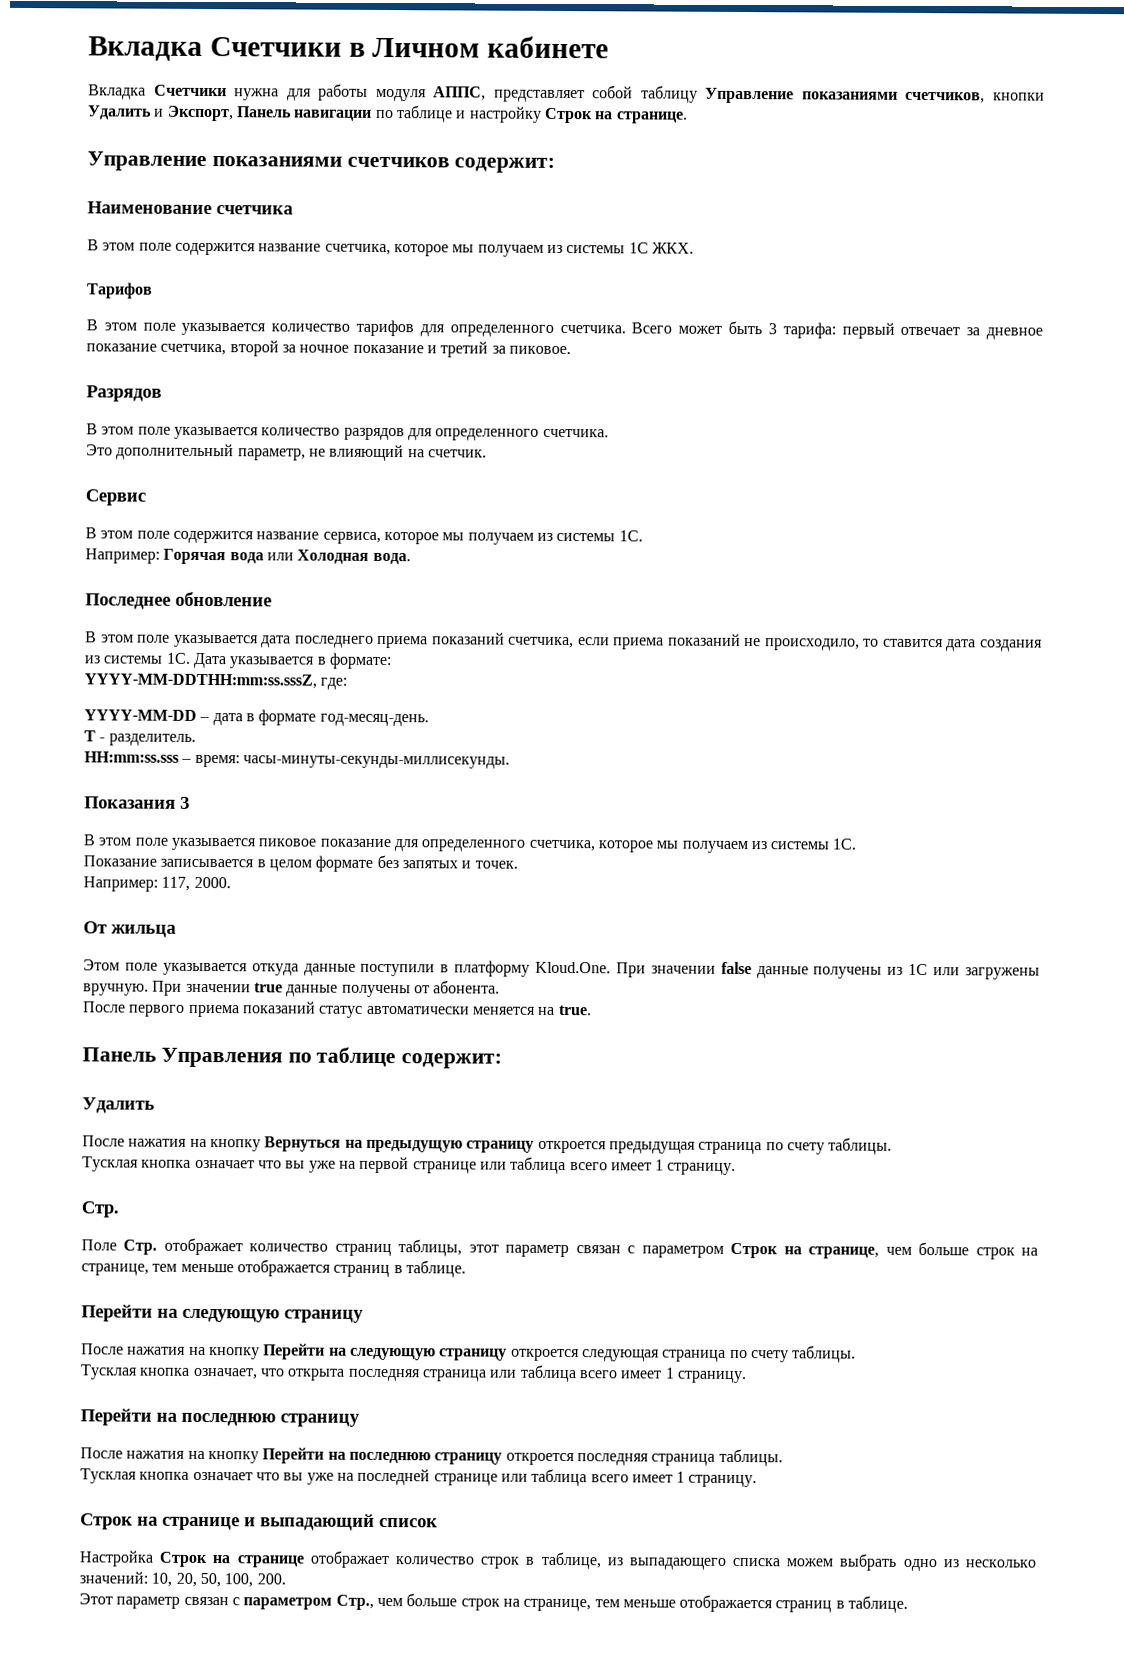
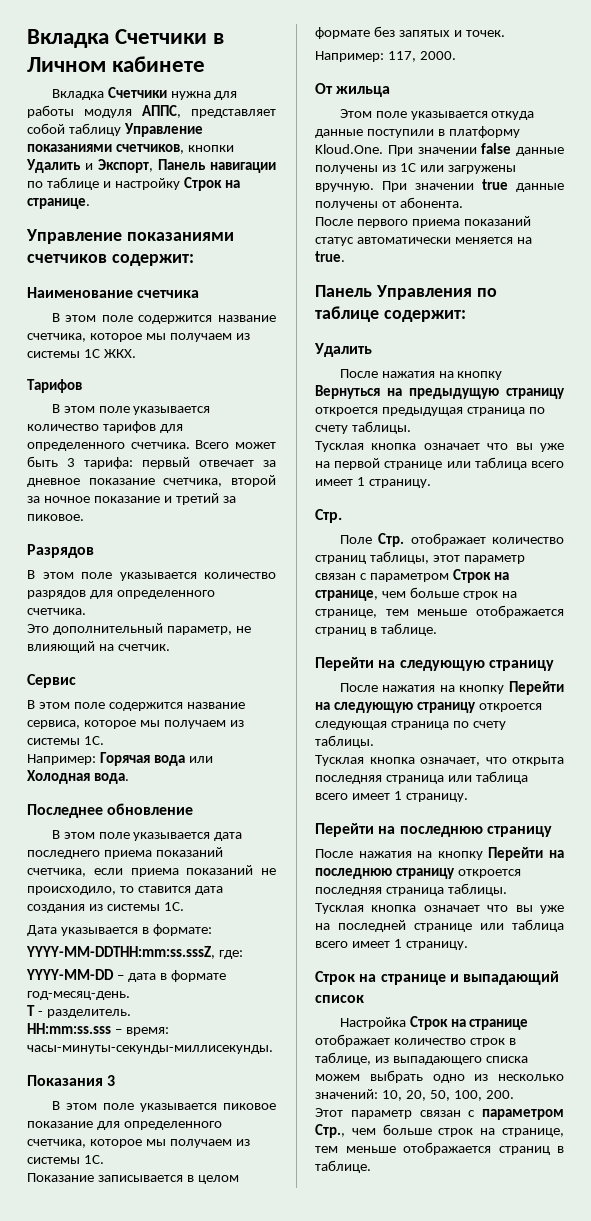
- В этом поле указывается дата последнего приема показаний счетчика, если приема показаний не происходило, то ставится дата создания из системы 1С. Дата указывается в формате:
+ В этом поле указывается дата последнего приема показаний счетчика, если приема показаний не происходило, то ставится дата создания из системы 1С.
+ Дата указывается в формате:

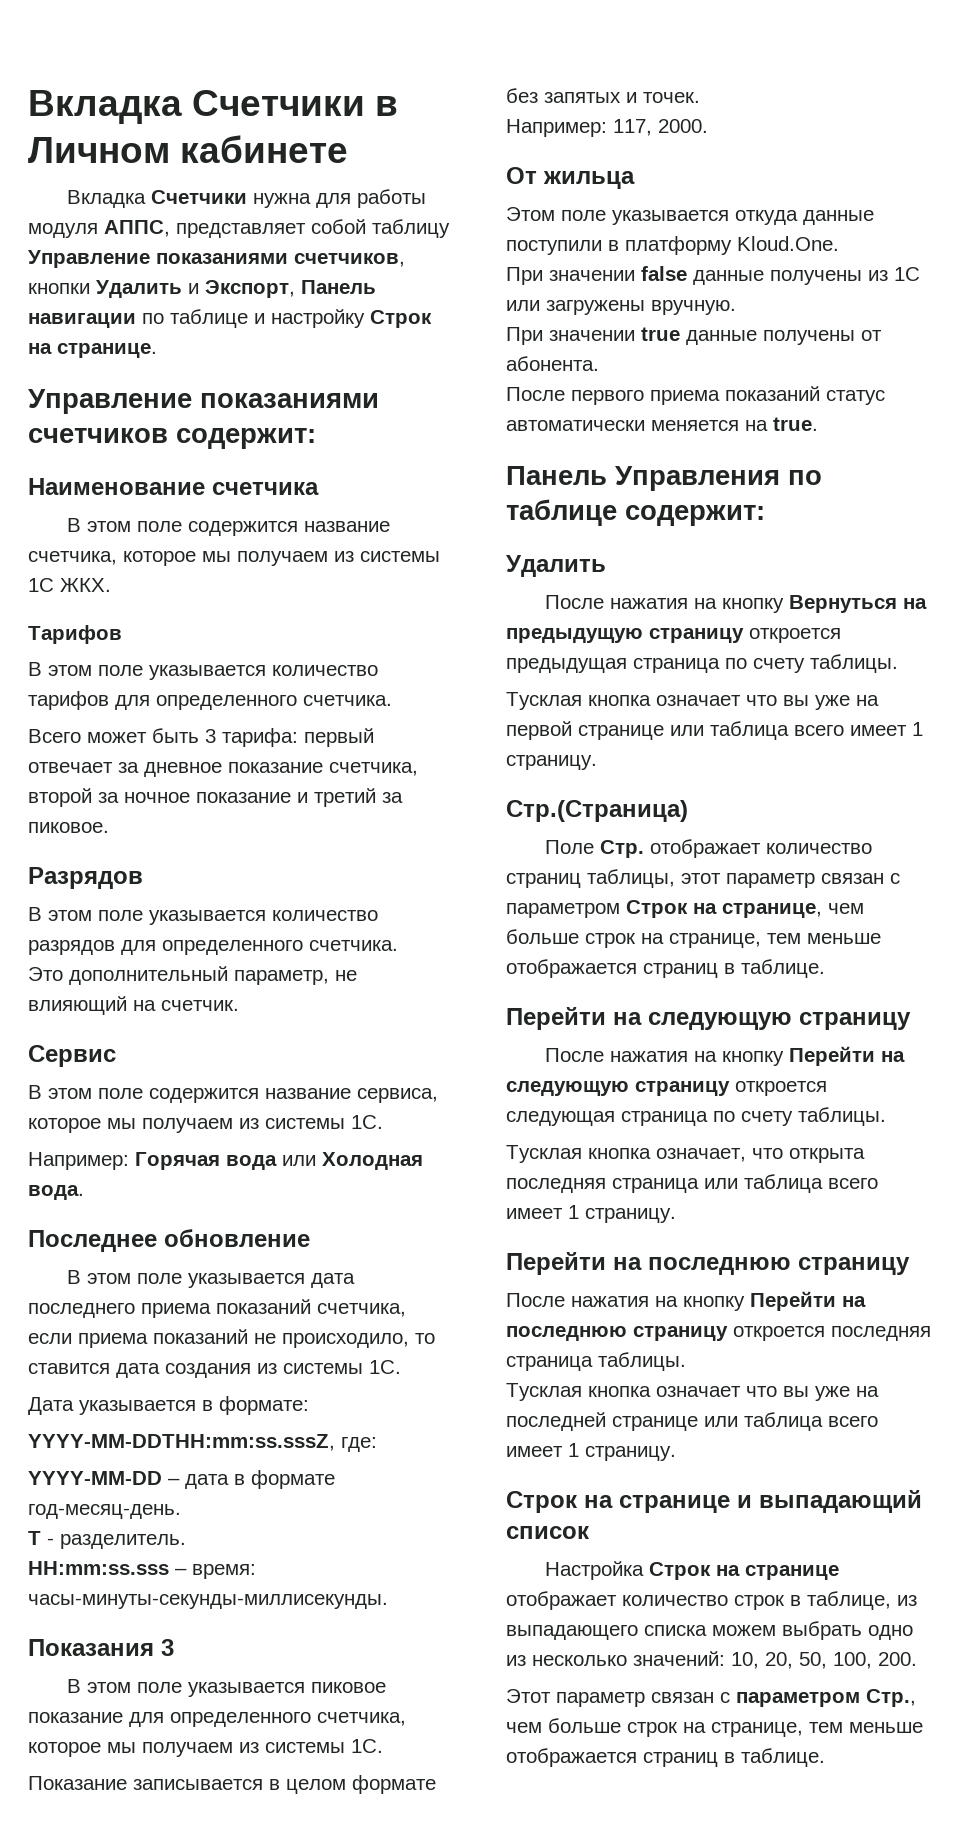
- В этом поле указывается количество тарифов для определенного счетчика. Всего может быть 3 тарифа: первый отвечает за дневное показание счетчика, второй за ночное показание и третий за пиковое.
+ В этом поле указывается количество тарифов для определенного счетчика.
+ Всего может быть 3 тарифа: первый отвечает за дневное показание счетчика, второй за ночное показание и третий за пиковое.
- Этом поле указывается откуда данные поступили в платформу Kloud.One. При значении false данные получены из 1С или загружены вручную. При значении true данные получены от абонента.
+ Этом поле указывается откуда данные поступили в платформу Kloud.One.
+ При значении false данные получены из 1С или загружены вручную.
+ При значении true данные получены от абонента.
  Тусклая кнопка означает что вы уже на первой странице или таблица всего имеет 1 страницу.
- Стр.
+ Стр.(Страница)

